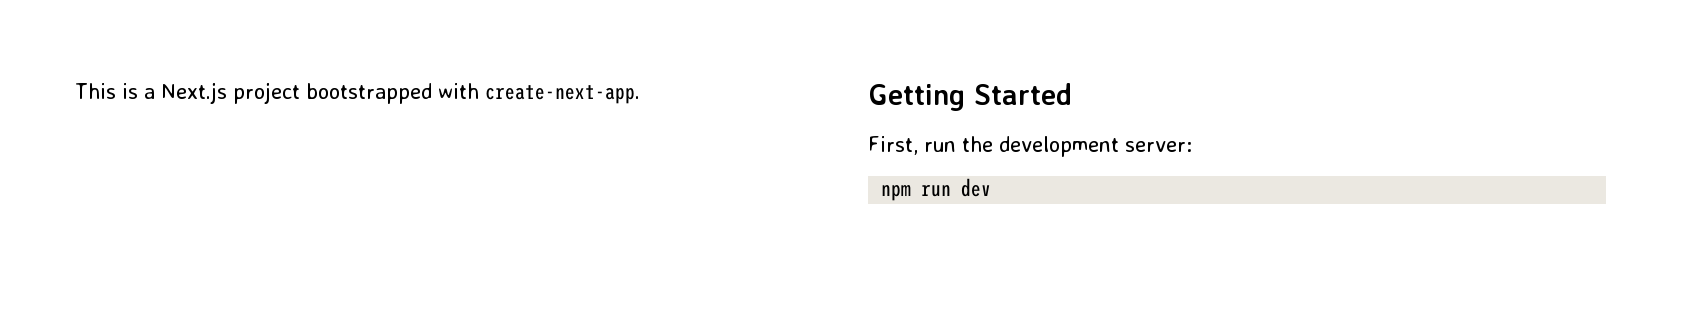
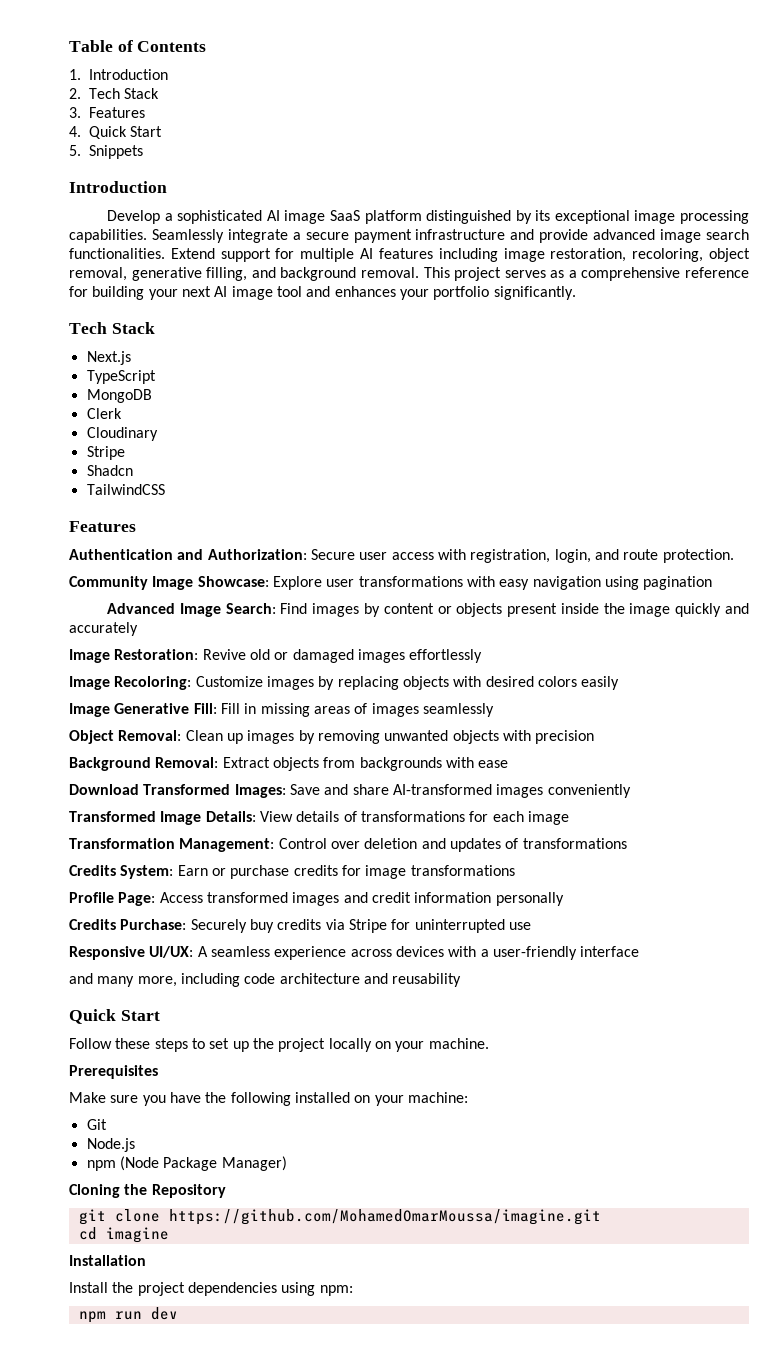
- This is a Next.js project bootstrapped with create-next-app.
- Getting Started
- First, run the development server:
+ Table of Contents
+ 1. Introduction
+ 2. Tech Stack
+ 3. Features
+ 4. Quick Start
+ 5. Snippets
+ Introduction
+ Develop a sophisticated AI image SaaS platform distinguished by its exceptional image processing capabilities. Seamlessly integrate a secure payment infrastructure and provide advanced image search functionalities. Extend support for multiple AI features including image restoration, recoloring, object removal, generative filling, and background removal. This project serves as a comprehensive reference for building your next AI image tool and enhances your portfolio significantly.
+ Tech Stack
+ Next.js
+ TypeScript
+ MongoDB
+ Clerk
+ Cloudinary
+ Stripe
+ Shadcn
+ TailwindCSS
+ Features
+ Authentication and Authorization: Secure user access with registration, login, and route protection.
+ Community Image Showcase: Explore user transformations with easy navigation using pagination
+ Advanced Image Search: Find images by content or objects present inside the image quickly and accurately
+ Image Restoration: Revive old or damaged images effortlessly
+ Image Recoloring: Customize images by replacing objects with desired colors easily
+ Image Generative Fill: Fill in missing areas of images seamlessly
+ Object Removal: Clean up images by removing unwanted objects with precision
+ Background Removal: Extract objects from backgrounds with ease
+ Download Transformed Images: Save and share AI-transformed images conveniently
+ Transformed Image Details: View details of transformations for each image
+ Transformation Management: Control over deletion and updates of transformations
+ Credits System: Earn or purchase credits for image transformations
+ Profile Page: Access transformed images and credit information personally
+ Credits Purchase: Securely buy credits via Stripe for uninterrupted use
+ Responsive UI/UX: A seamless experience across devices with a user-friendly interface
+ and many more, including code architecture and reusability
+ Quick Start
+ Follow these steps to set up the project locally on your machine.
+ Prerequisites
+ Make sure you have the following installed on your machine:
+ Git
+ Node.js
+ npm (Node Package Manager)
+ Cloning the Repository
+ git clone https://github.com/MohamedOmarMoussa/imagine.git
+ cd imagine
+ Installation
+ Install the project dependencies using npm:

